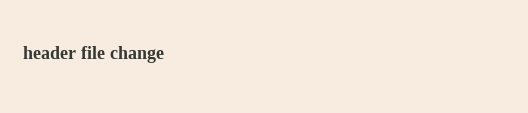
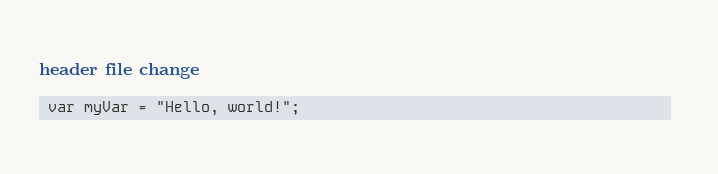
+ var myVar = "Hello, world!";

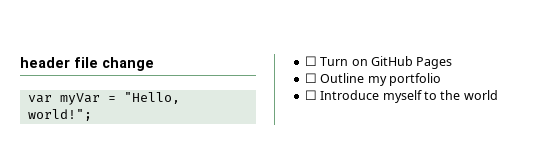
+ ☐ Turn on GitHub Pages
+ ☐ Outline my portfolio
+ ☐ Introduce myself to the world

